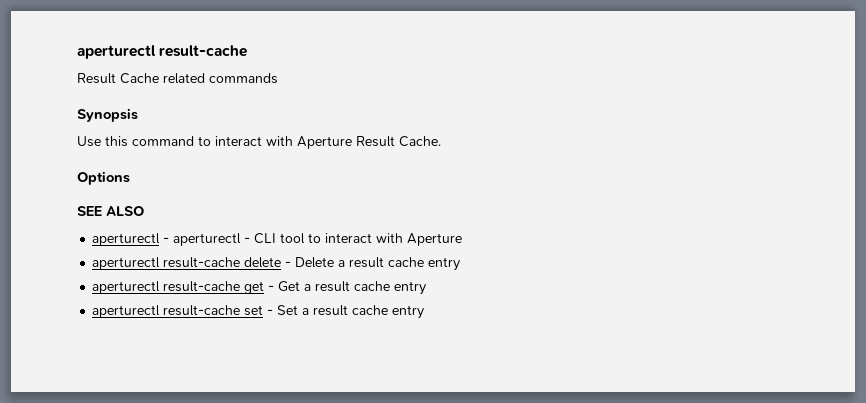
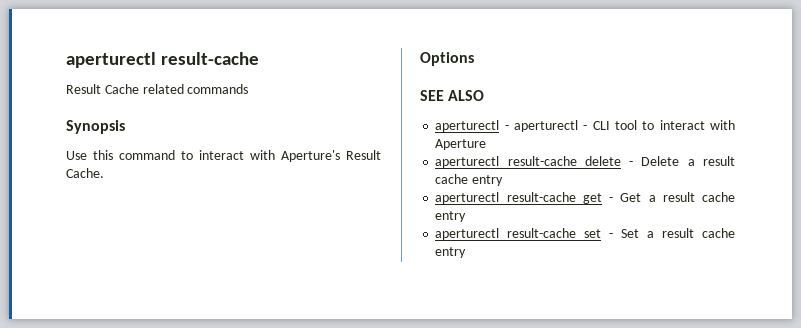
- Use this command to interact with Aperture Result Cache.
+ Use this command to interact with Aperture's Result Cache.

